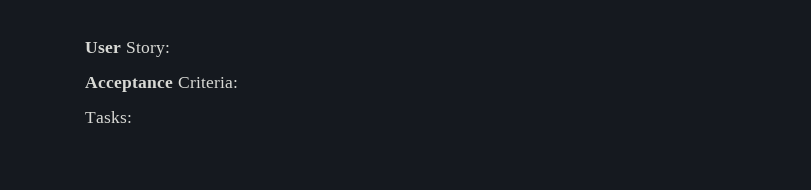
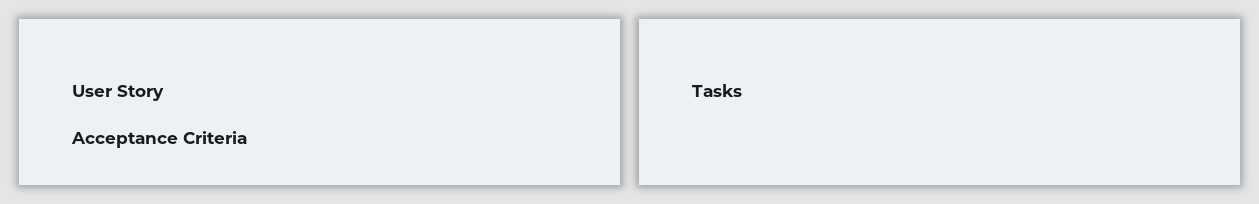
- User Story:
+ User Story
- Acceptance Criteria:
- Tasks:
+ Acceptance Criteria
+ Tasks

